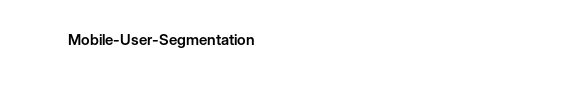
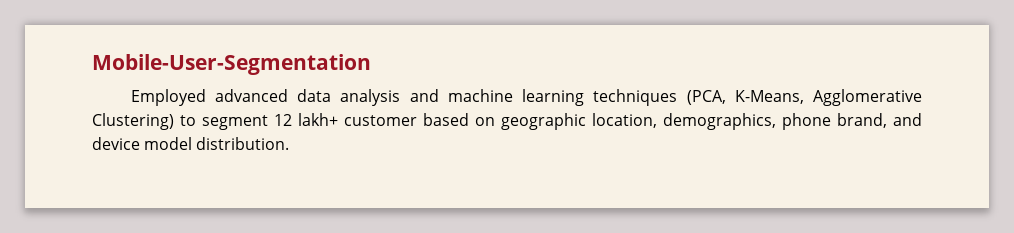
+ Employed advanced data analysis and machine learning techniques (PCA, K-Means, Agglomerative Clustering) to segment 12 lakh+ customer based on geographic location, demographics, phone brand, and device model distribution.

